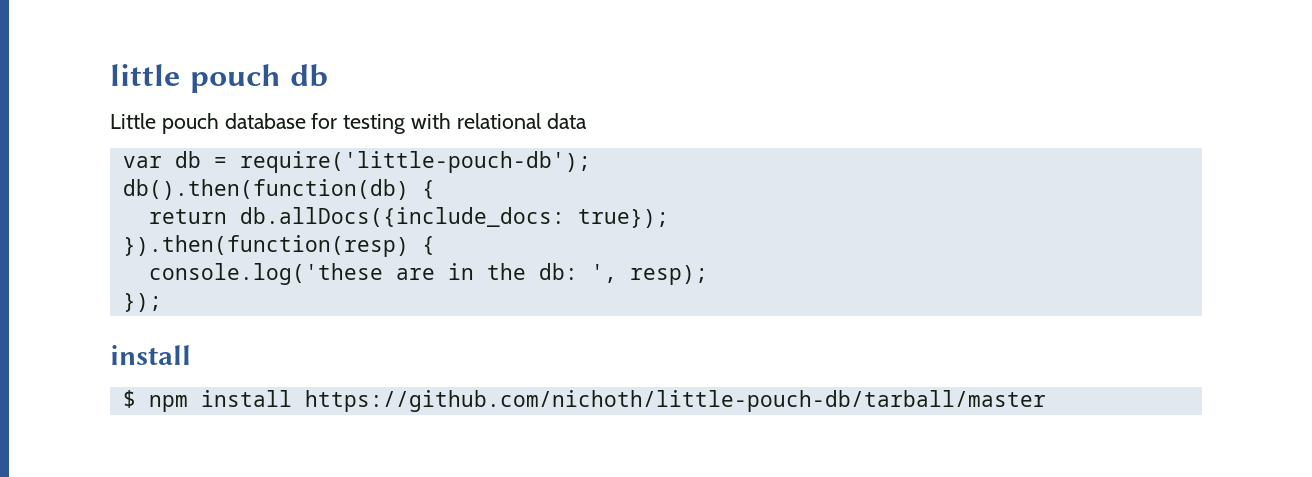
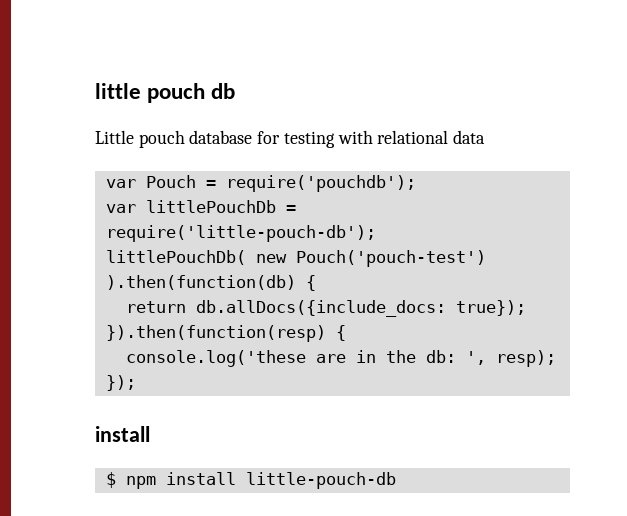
- var db = require('little-pouch-db');
- db().then(function(db) {
+ var Pouch = require('pouchdb');
+ var littlePouchDb = require('little-pouch-db');
+ littlePouchDb( new Pouch('pouch-test') ).then(function(db) {
- $ npm install https://github.com/nichoth/little-pouch-db/tarball/master
+ $ npm install little-pouch-db

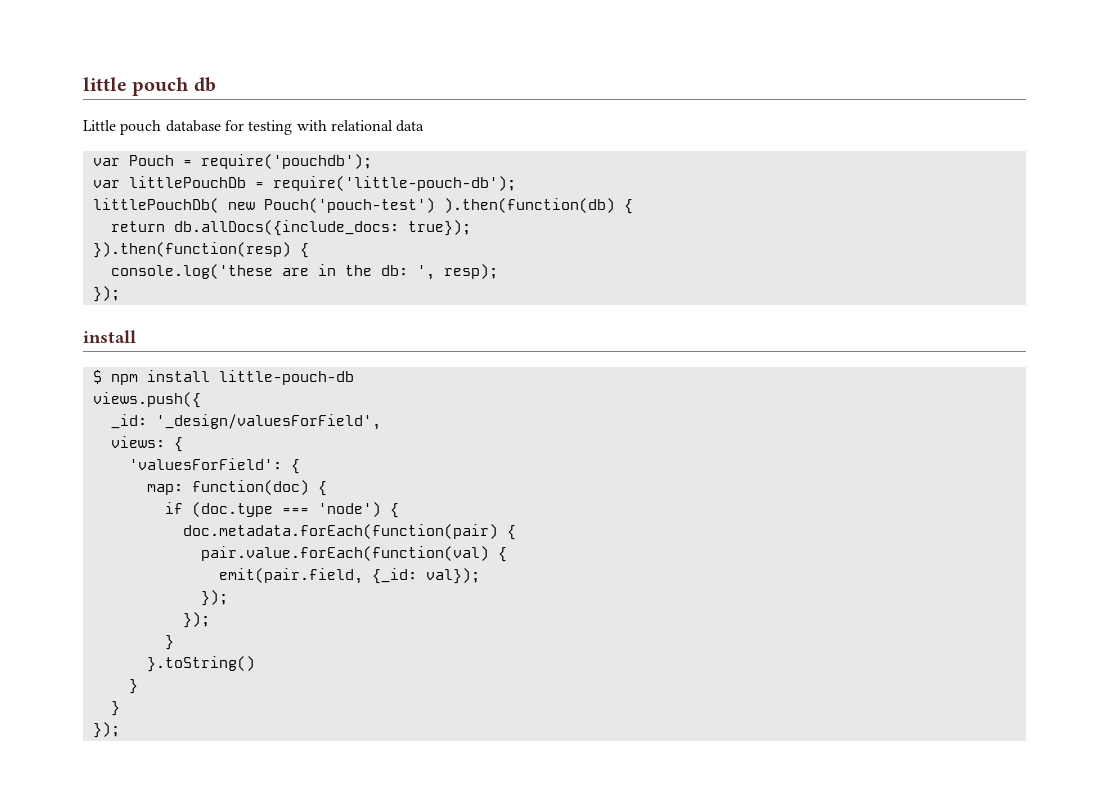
+ views.push({
+ _id: '_design/valuesForField',
+ views: {
+ 'valuesForField': {
+ map: function(doc) {
+ if (doc.type === 'node') {
+ doc.metadata.forEach(function(pair) {
+ pair.value.forEach(function(val) {
+ emit(pair.field, {_id: val});
+ });
+ });
+ }
+ }.toString()
+ }
+ }
+ });

